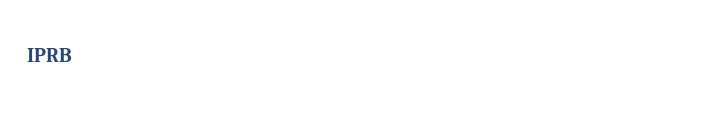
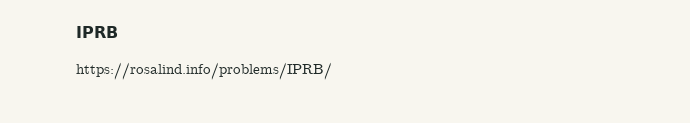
+ https://rosalind.info/problems/IPRB/

